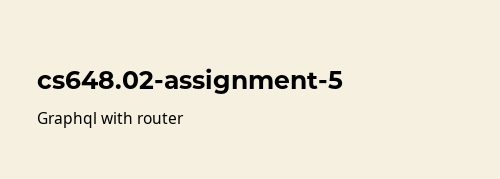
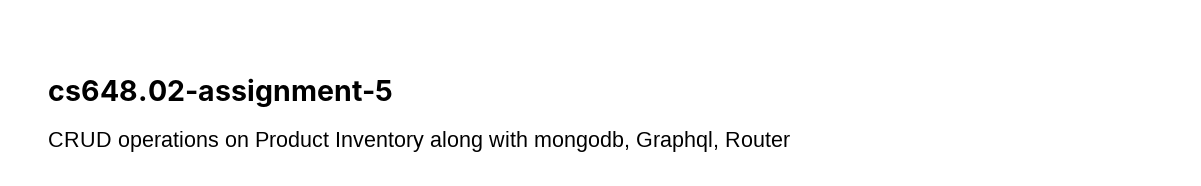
- Graphql with router
+ CRUD operations on Product Inventory along with mongodb, Graphql, Router

